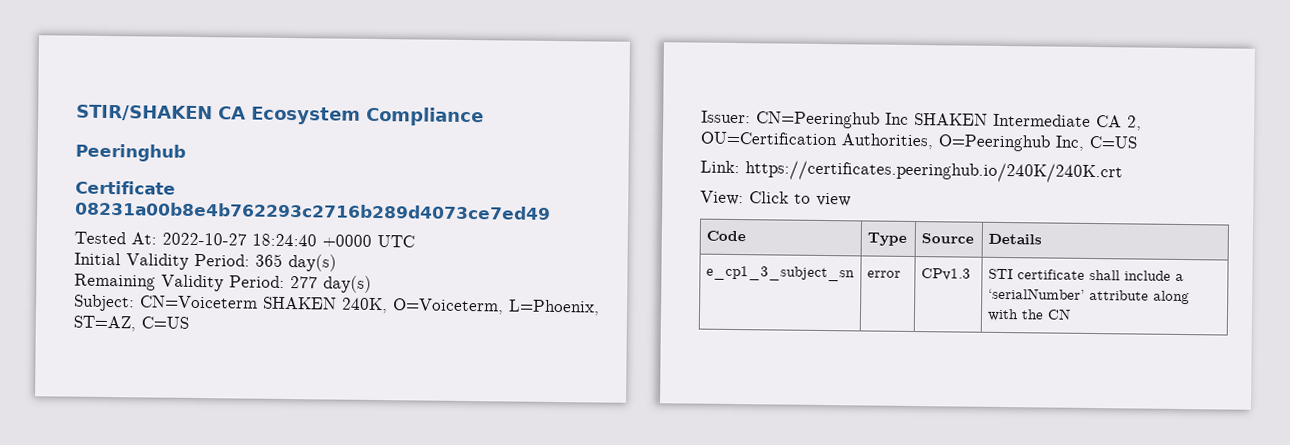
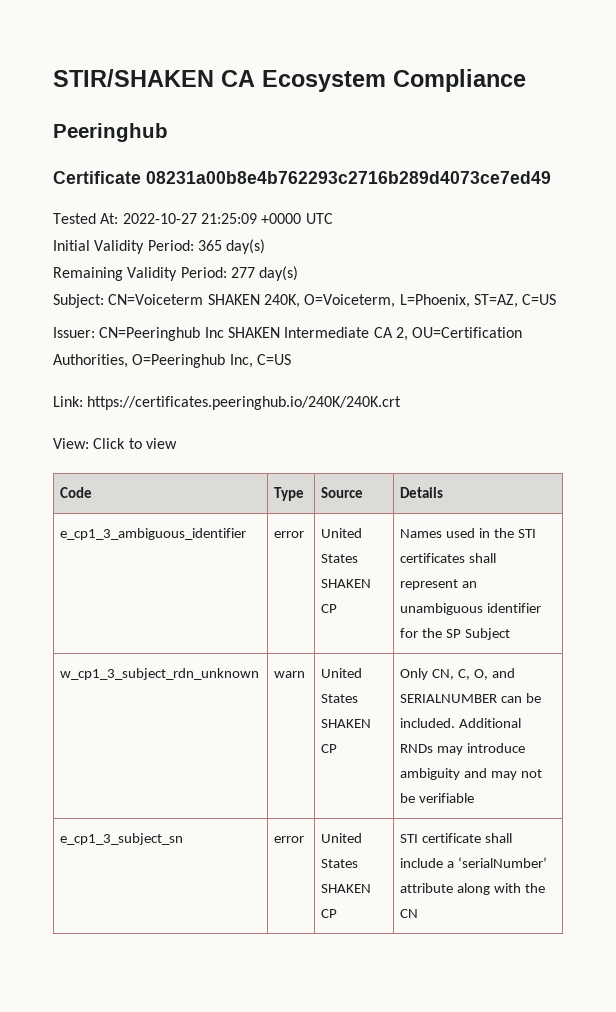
- Tested At: 2022-10-27 18:24:40 +0000 UTC
+ Tested At: 2022-10-27 21:25:09 +0000 UTC
- e_cp1_3_subject_sn | error | CPv1.3 | STI certificate shall include a ‘serialNumber’ attribute along with the CN
+ e_cp1_3_ambiguous_identifier | error | United States SHAKEN CP | Names used in the STI certificates shall represent an unambiguous identifier for the SP Subject
+ w_cp1_3_subject_rdn_unknown | warn | United States SHAKEN CP | Only CN, C, O, and SERIALNUMBER can be included. Additional RNDs may introduce ambiguity and may not be verifiable
+ e_cp1_3_subject_sn | error | United States SHAKEN CP | STI certificate shall include a ‘serialNumber’ attribute along with the CN

